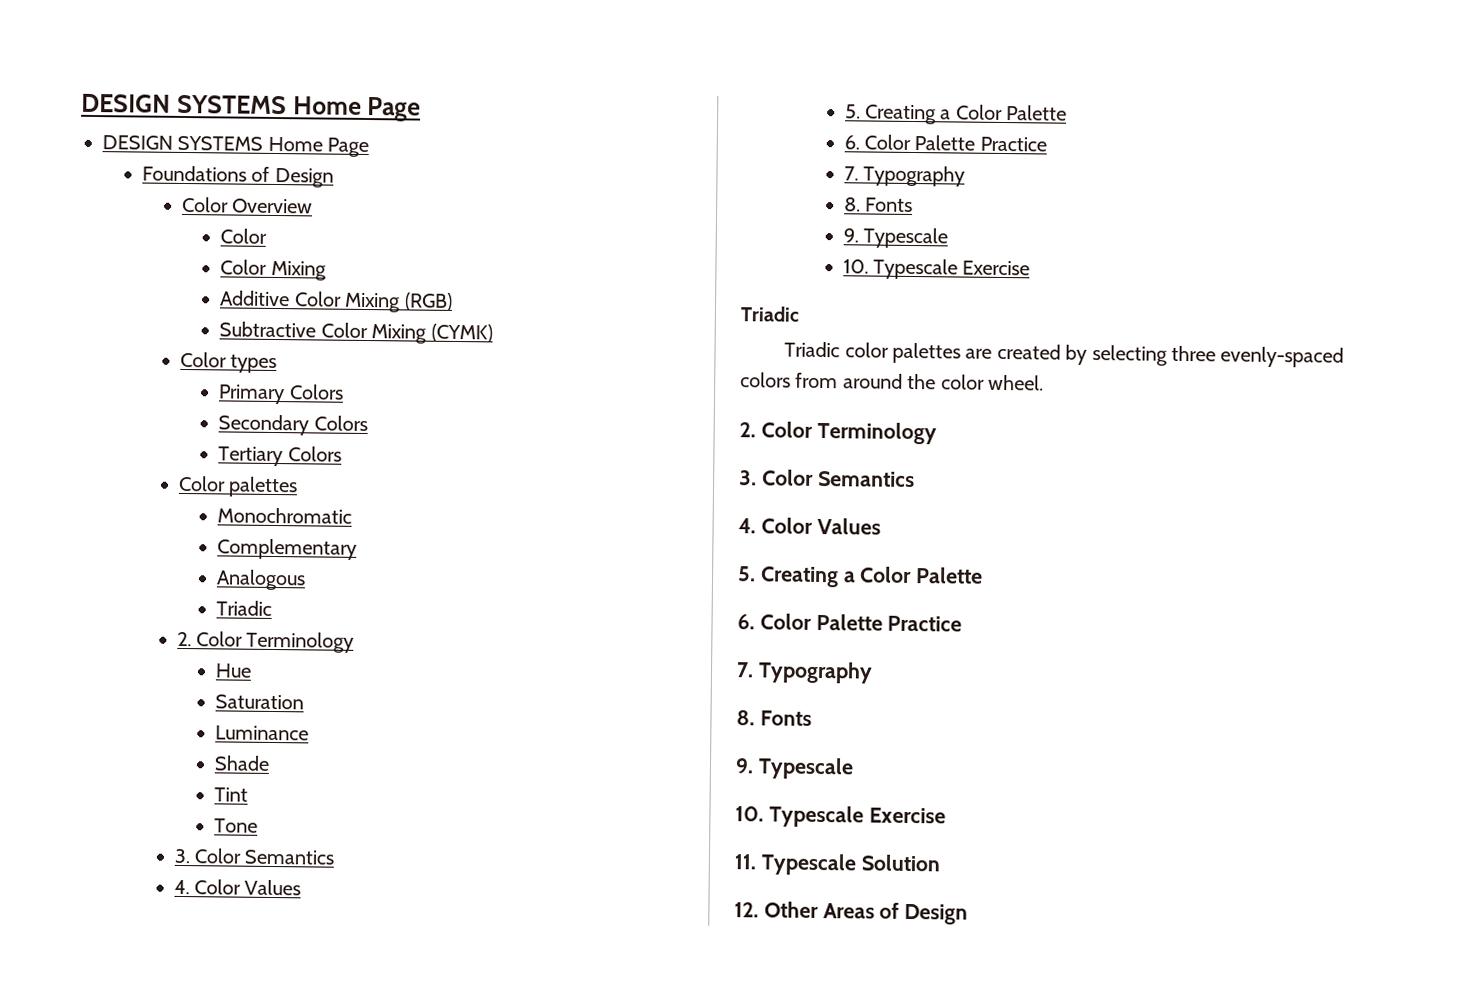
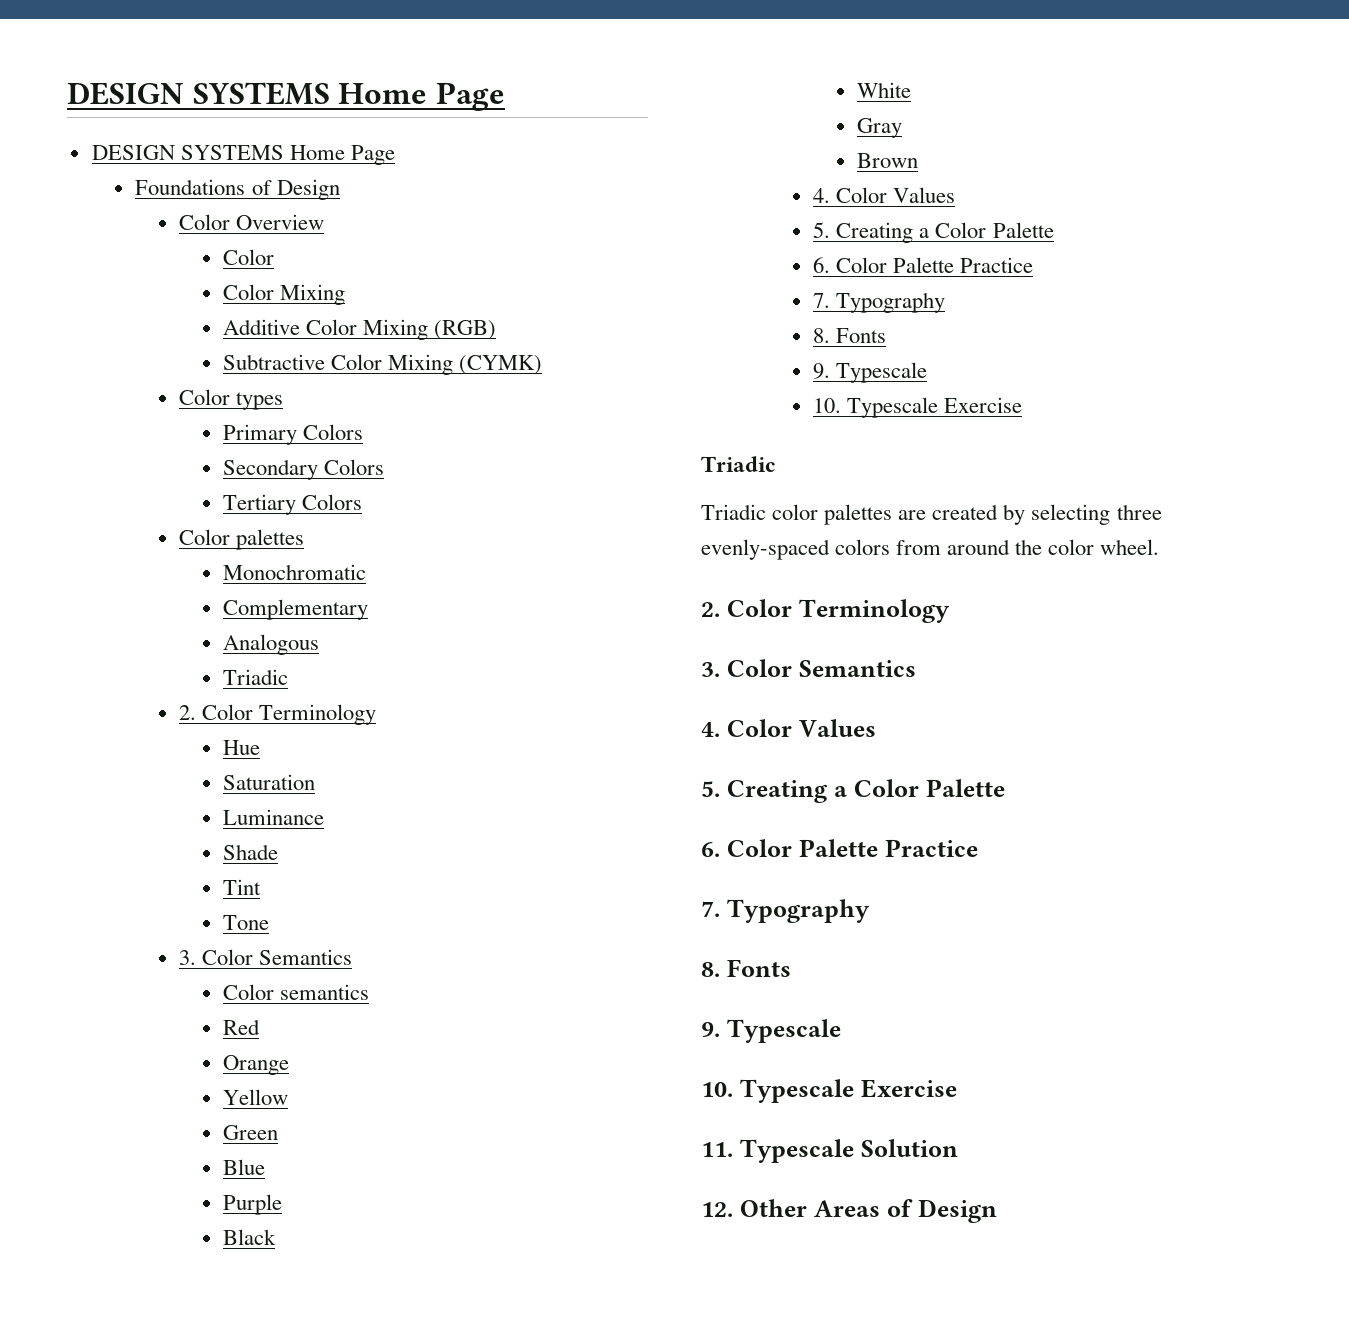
+ Color semantics
+ Red
+ Orange
+ Yellow
+ Green
+ Blue
+ Purple
+ Black
+ White
+ Gray
+ Brown

